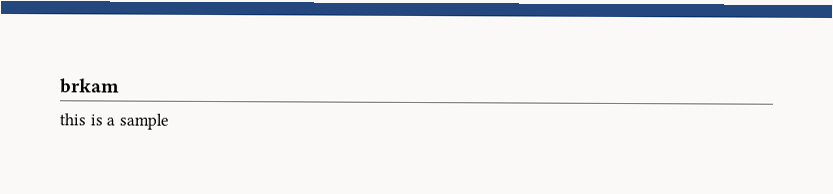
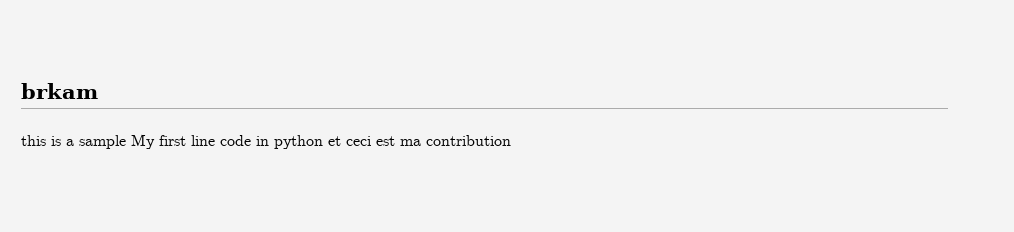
- this is a sample
+ this is a sample My first line code in python et ceci est ma contribution

